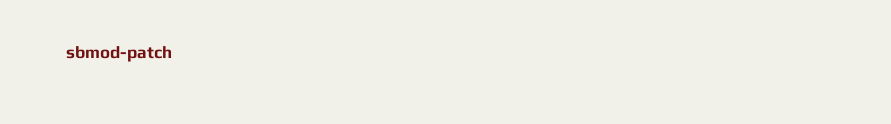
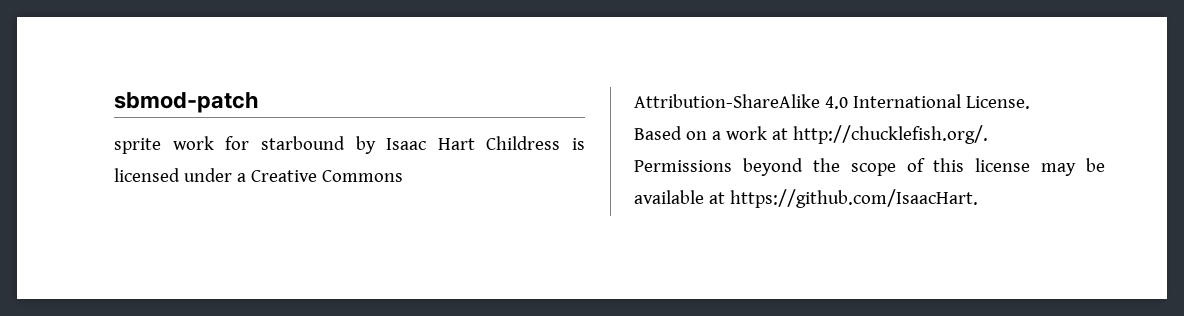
+ sprite work for starbound by Isaac Hart Childress is licensed under a Creative Commons Attribution-ShareAlike 4.0 International License.
+ Based on a work at http://chucklefish.org/.
+ Permissions beyond the scope of this license may be available at https://github.com/IsaacHart.

